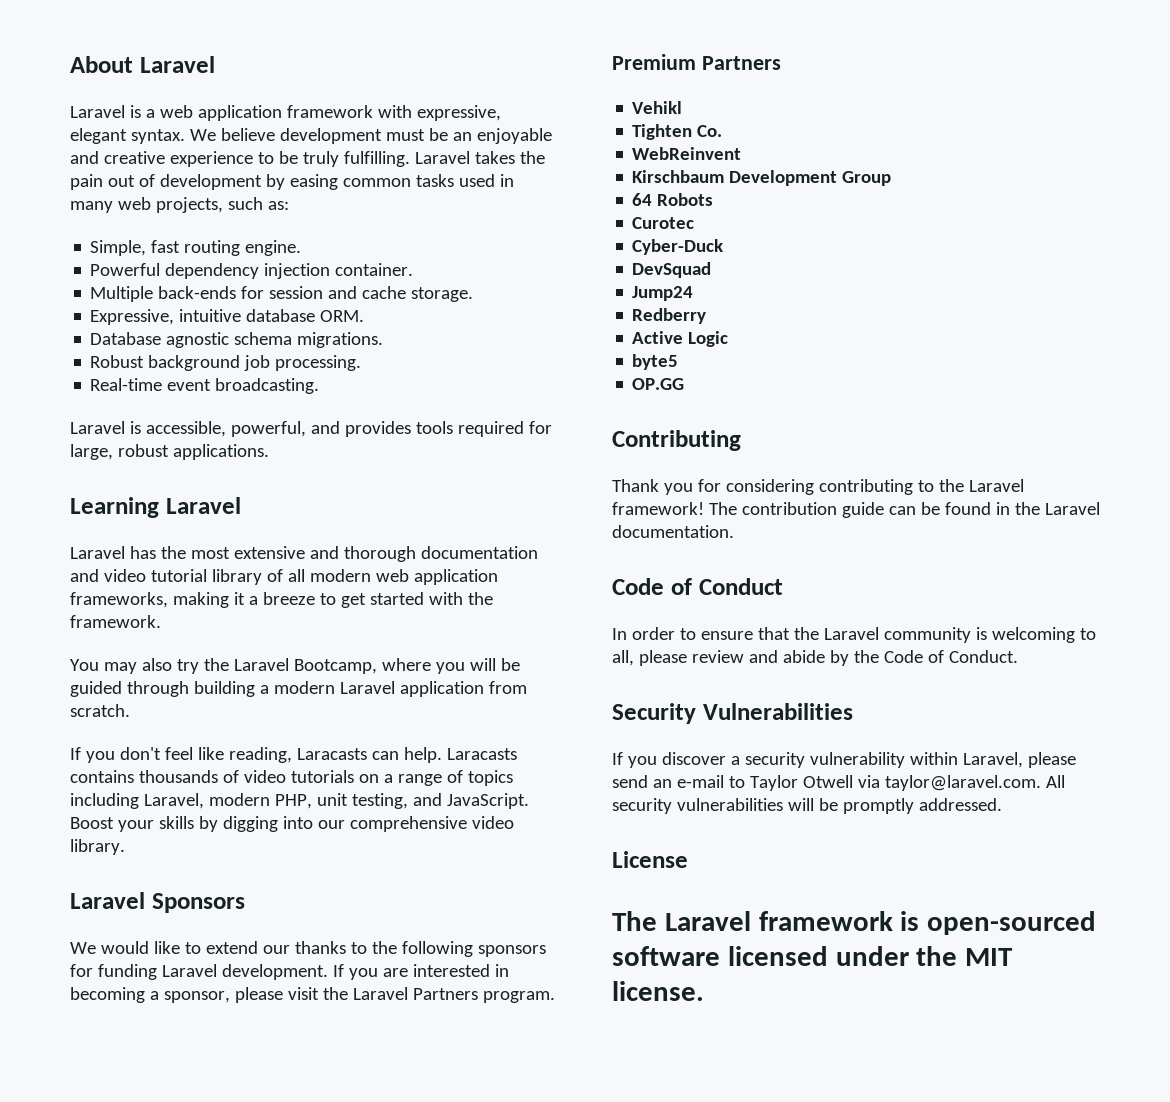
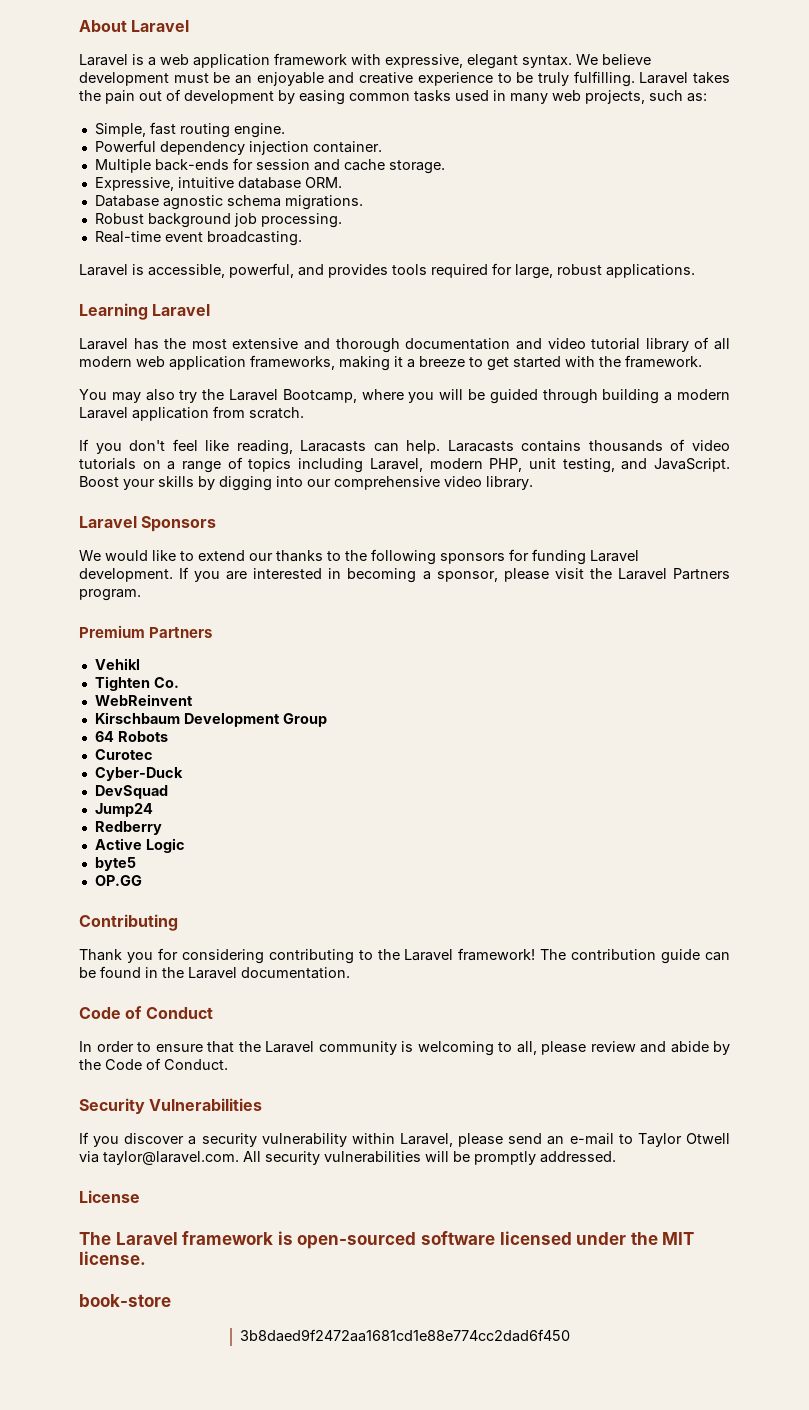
+ book-store
+ 3b8daed9f2472aa1681cd1e88e774cc2dad6f450

